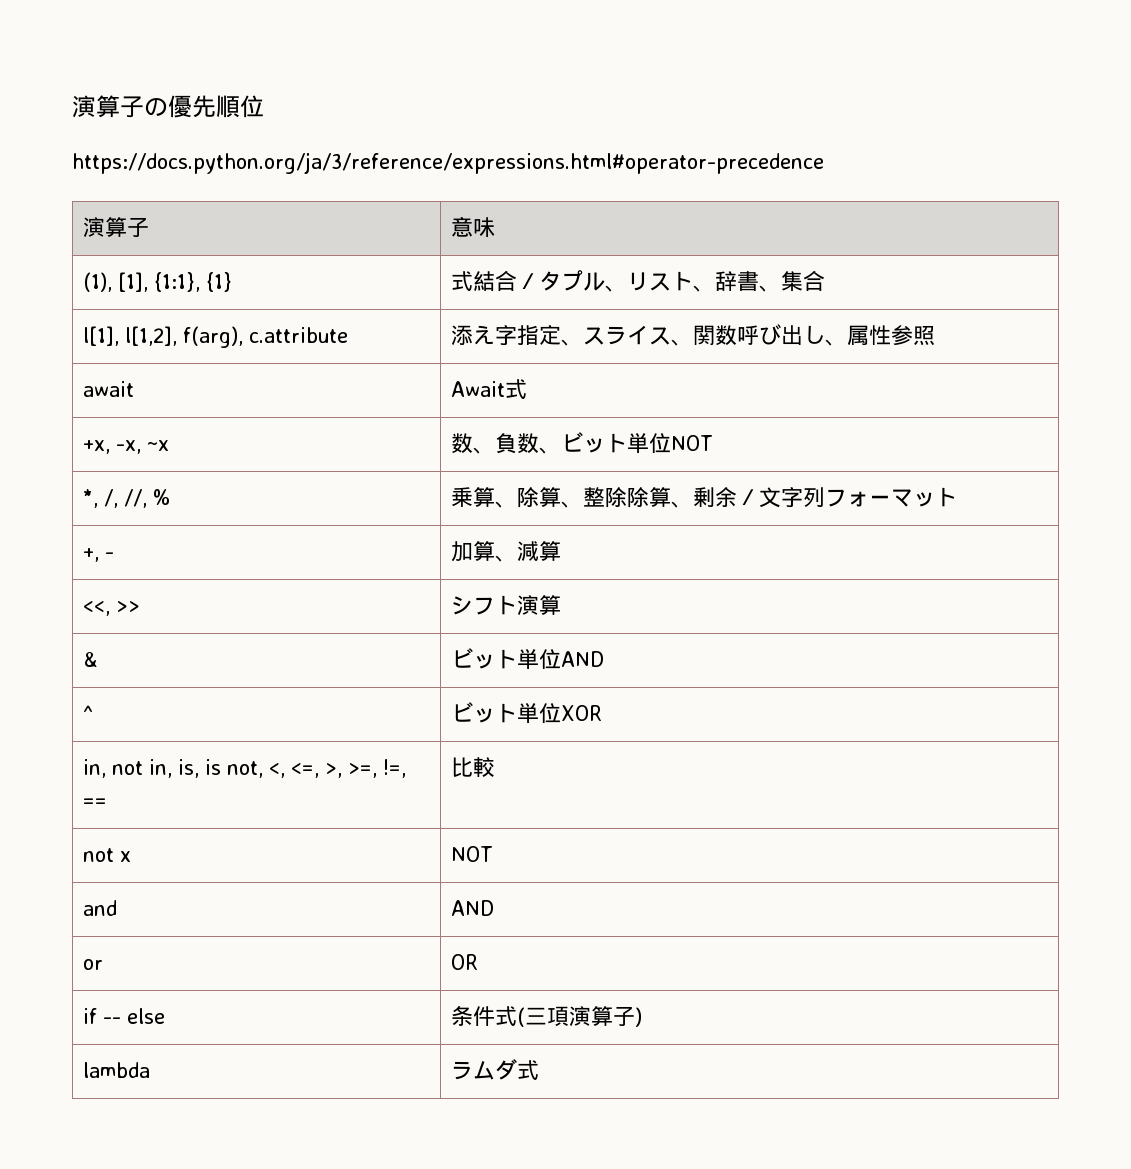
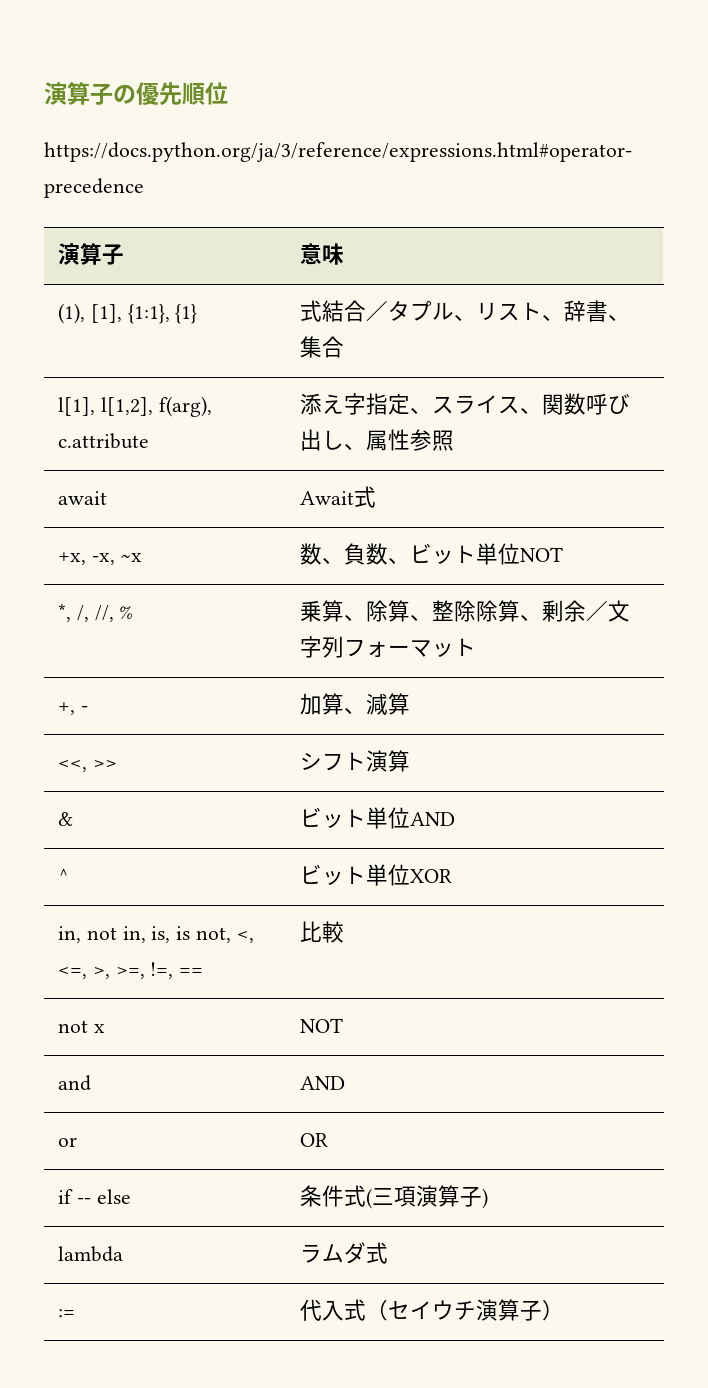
+ := | 代入式（セイウチ演算子）

